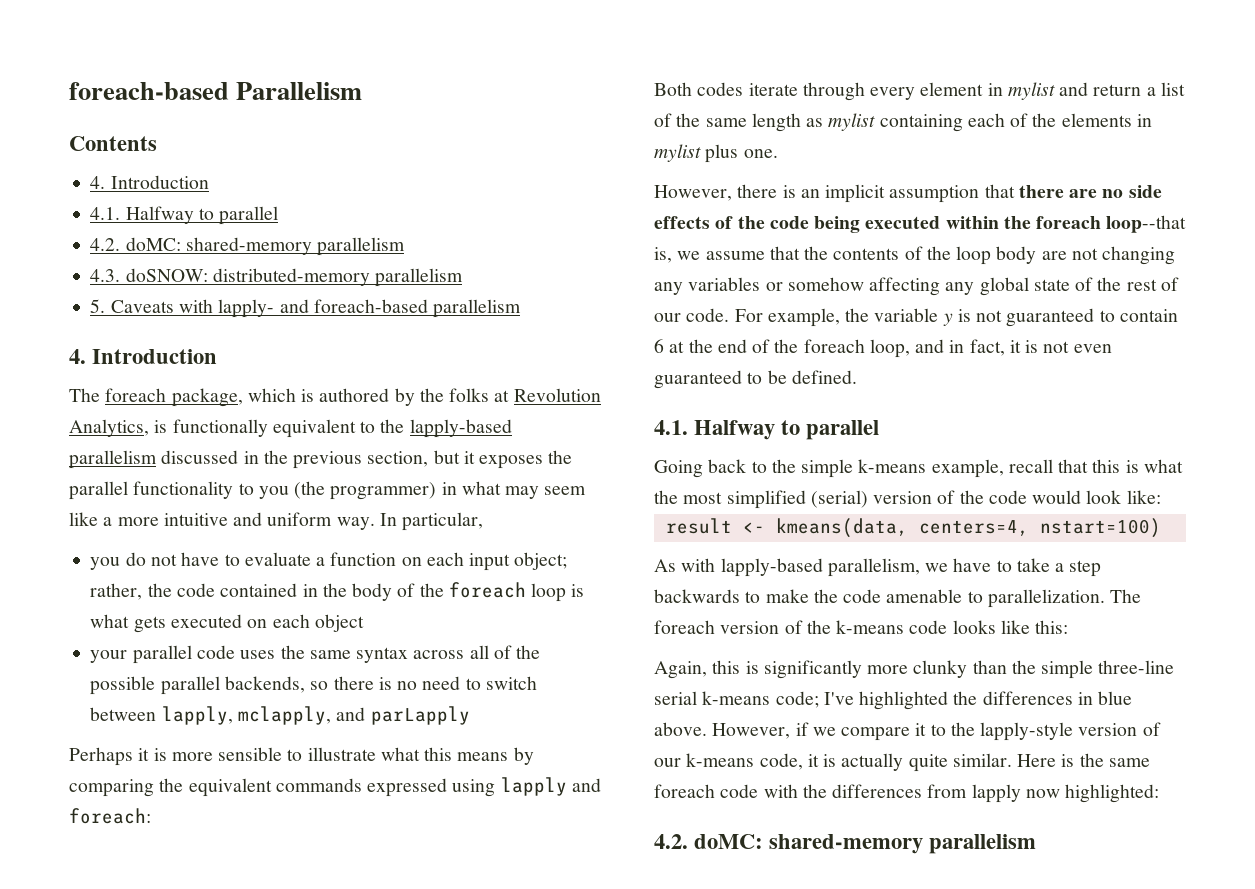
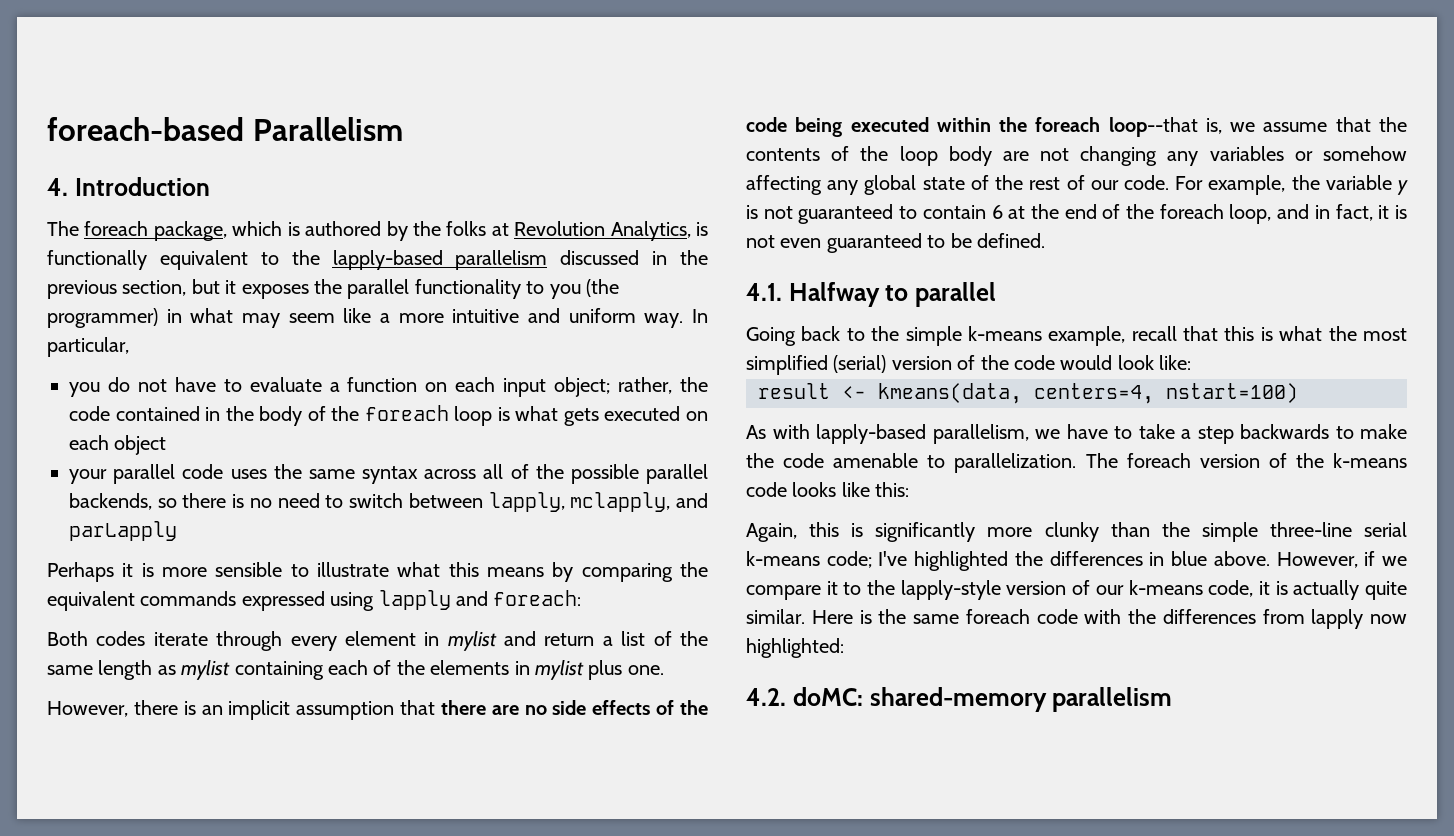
- Contents
- 4. Introduction
- 4.1. Halfway to parallel
- 4.2. doMC: shared-memory parallelism
- 4.3. doSNOW: distributed-memory parallelism
- 5. Caveats with lapply- and foreach-based parallelism

